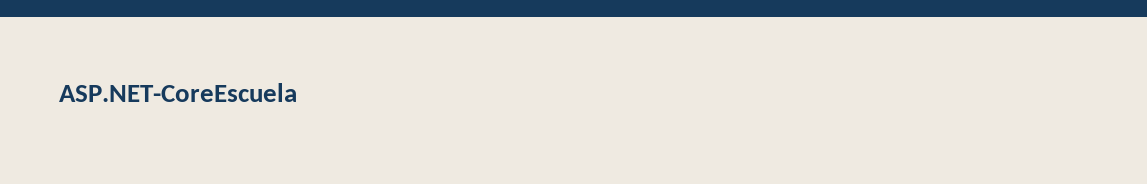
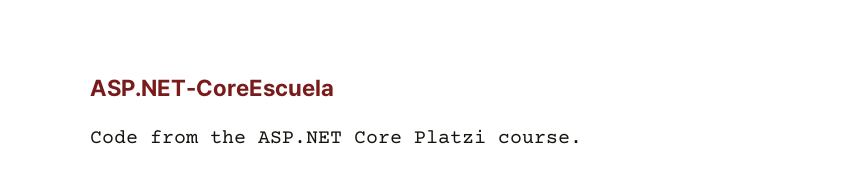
+ Code from the ASP.NET Core Platzi course.

